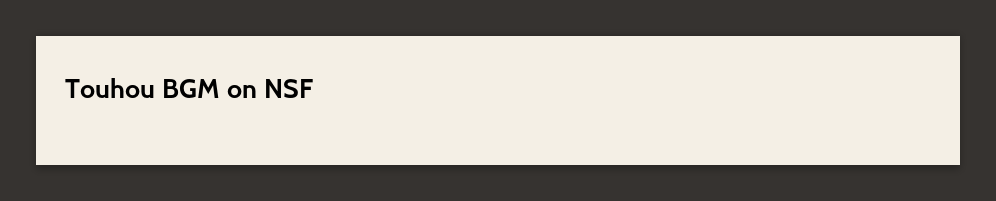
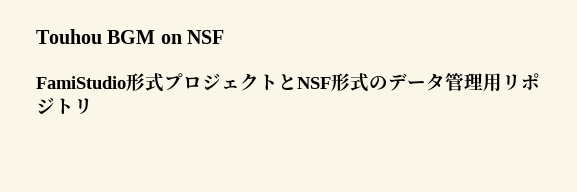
+ FamiStudio形式プロジェクトとNSF形式のデータ管理用リポジトリ

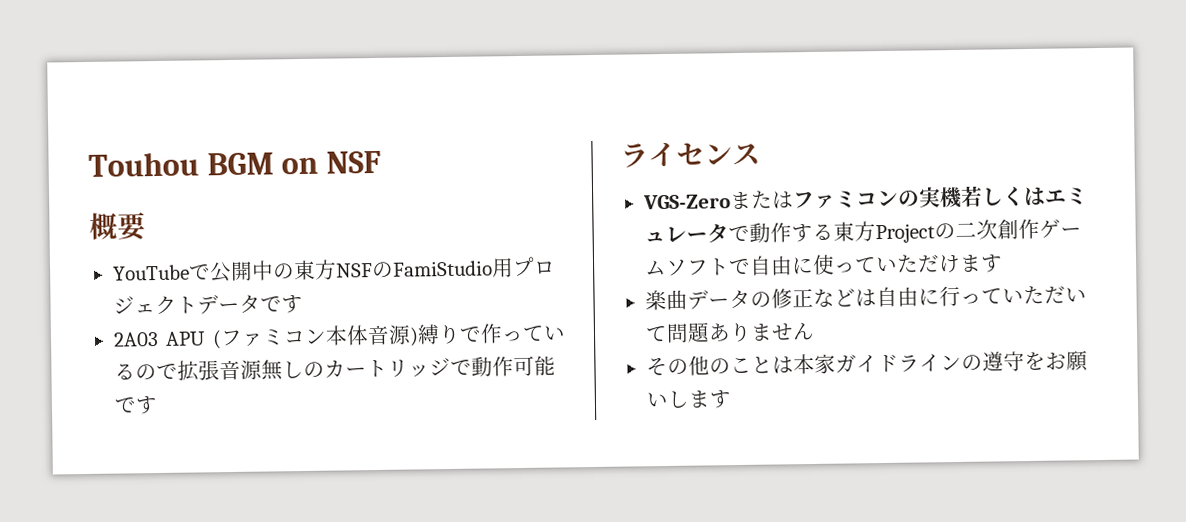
- FamiStudio形式プロジェクトとNSF形式のデータ管理用リポジトリ
+ 概要
+ YouTubeで公開中の東方NSFのFamiStudio用プロジェクトデータです
+ 2A03 APU (ファミコン本体音源)縛りで作っているので拡張音源無しのカートリッジで動作可能です
+ ライセンス
+ VGS-Zeroまたはファミコンの実機若しくはエミュレータで動作する東方Projectの二次創作ゲームソフトで自由に使っていただけます
+ 楽曲データの修正などは自由に行っていただいて問題ありません
+ その他のことは本家ガイドラインの遵守をお願いします

